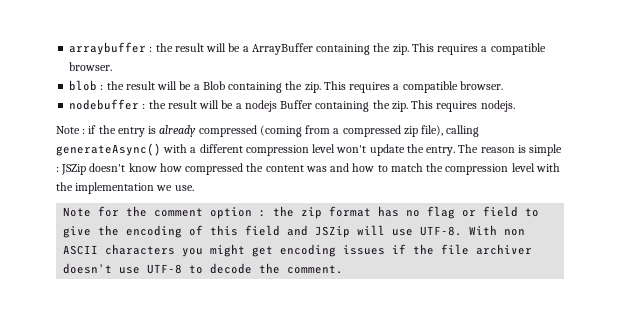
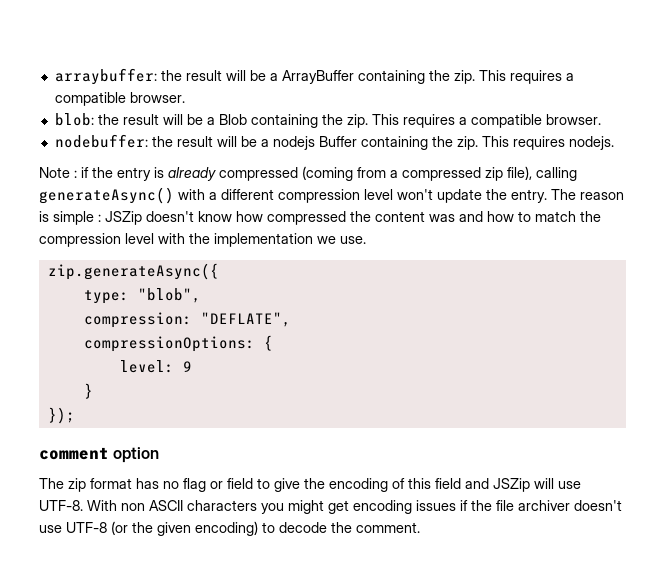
- arraybuffer : the result will be a ArrayBuffer containing the zip.
+ arraybuffer: the result will be a ArrayBuffer containing the zip.
- blob : the result will be a Blob containing the zip.
+ blob: the result will be a Blob containing the zip.
- nodebuffer : the result will be a nodejs Buffer containing the zip.
+ nodebuffer: the result will be a nodejs Buffer containing the zip.
- Note for the comment option : the zip format has no flag or field to give the encoding of this field and JSZip will use UTF-8.
+ zip.generateAsync({
+ type: "blob",
+ compression: "DEFLATE",
+ compressionOptions: {
+ level: 9
+ }
+ });
+ comment option
+ The zip format has no flag or field to give the encoding of this field and JSZip will use UTF-8.
- With non ASCII characters you might get encoding issues if the file archiver doesn't use UTF-8 to decode the comment.
+ With non ASCII characters you might get encoding issues if the file archiver doesn't use UTF-8 (or the given encoding) to decode the comment.

